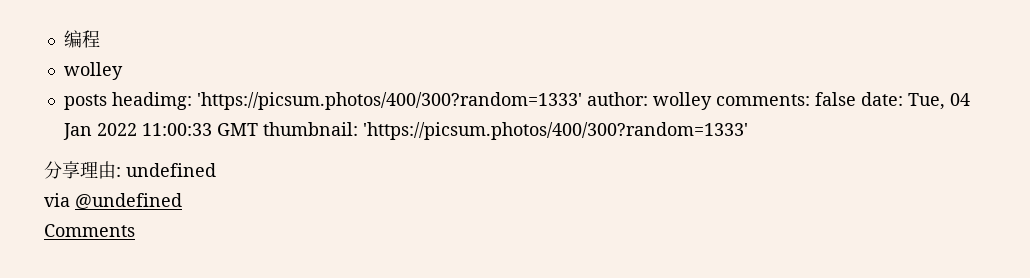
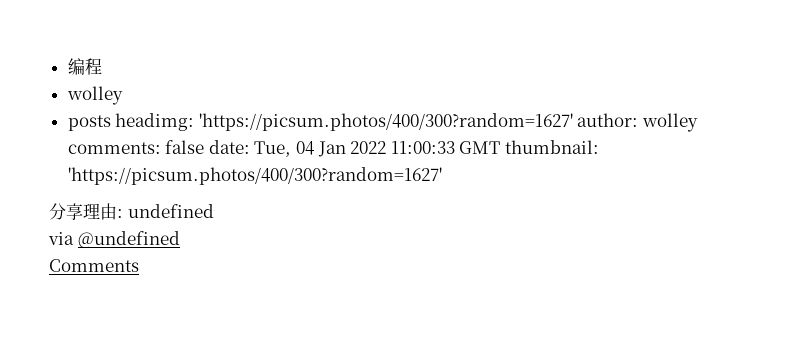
- posts headimg: 'https://picsum.photos/400/300?random=1333' author: wolley comments: false date: Tue, 04 Jan 2022 11:00:33 GMT thumbnail: 'https://picsum.photos/400/300?random=1333'
+ posts headimg: 'https://picsum.photos/400/300?random=1627' author: wolley comments: false date: Tue, 04 Jan 2022 11:00:33 GMT thumbnail: 'https://picsum.photos/400/300?random=1627'

